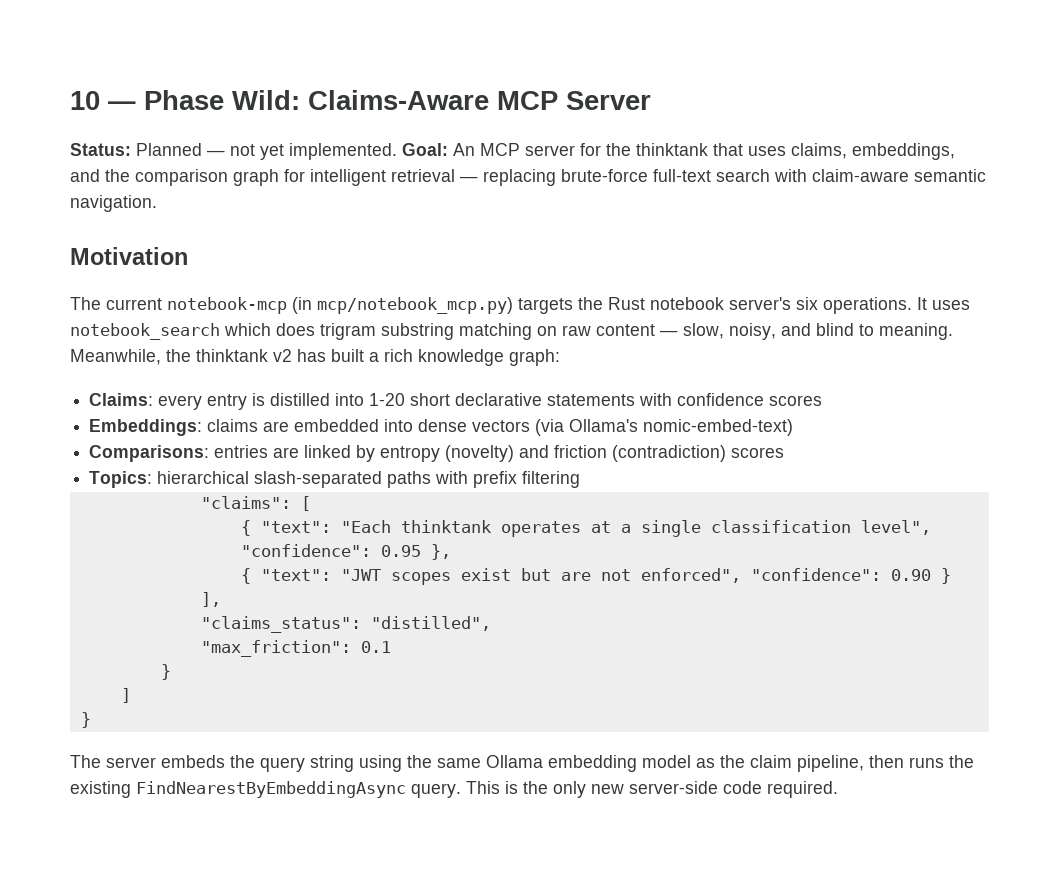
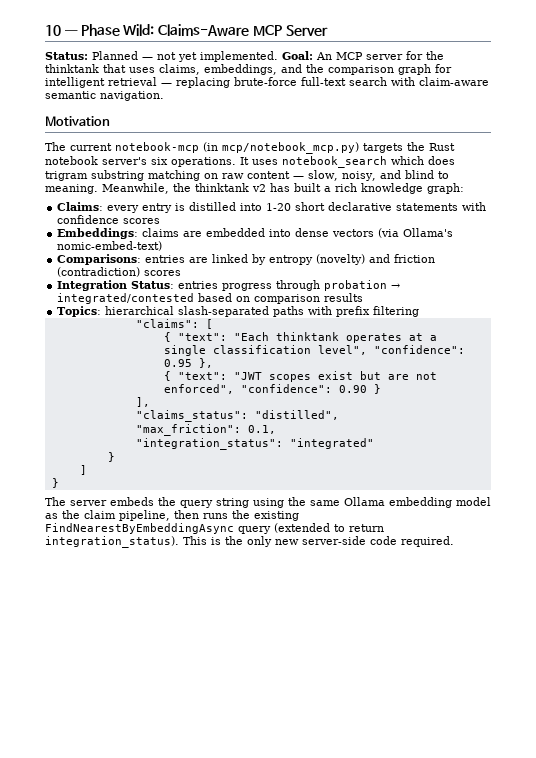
+ Integration Status: entries progress through probation → integrated/contested based on comparison results
- "max_friction": 0.1
+ "max_friction": 0.1,
+ "integration_status": "integrated"
- The server embeds the query string using the same Ollama embedding model as the claim pipeline, then runs the existing FindNearestByEmbeddingAsync query.
+ The server embeds the query string using the same Ollama embedding model as the claim pipeline, then runs the existing FindNearestByEmbeddingAsync query (extended to return integration_status).

